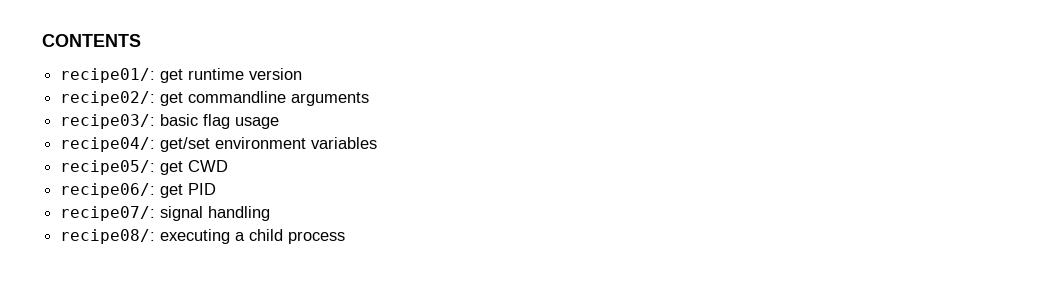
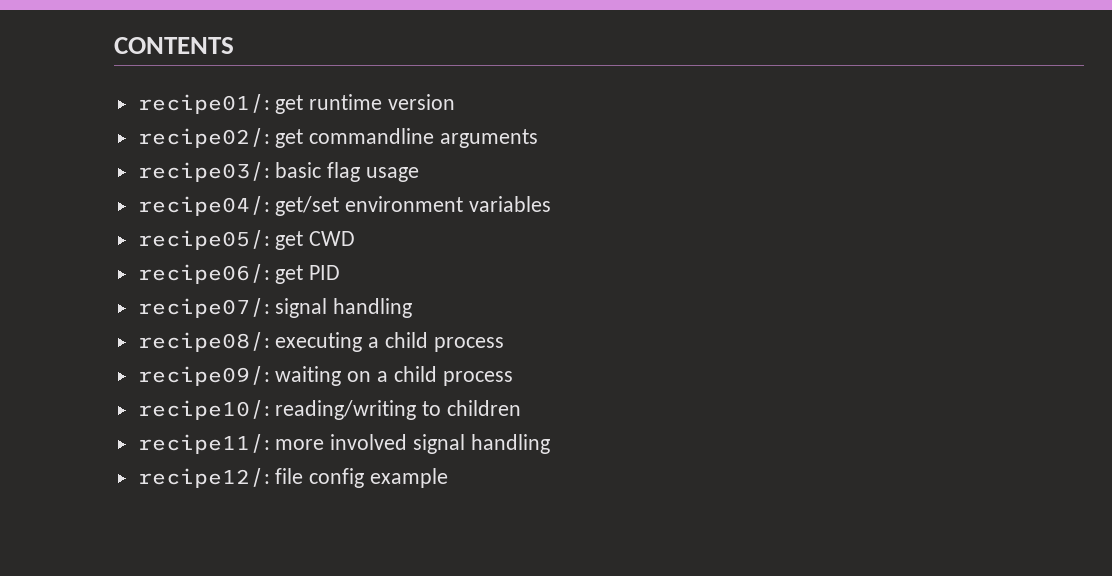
+ recipe09/: waiting on a child process
+ recipe10/: reading/writing to children
+ recipe11/: more involved signal handling
+ recipe12/: file config example

